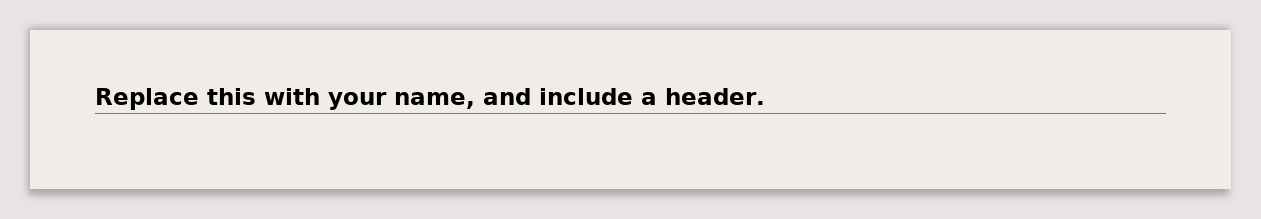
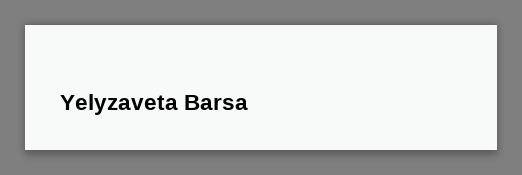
- Replace this with your name, and include a header.
+ Yelyzaveta Barsa

